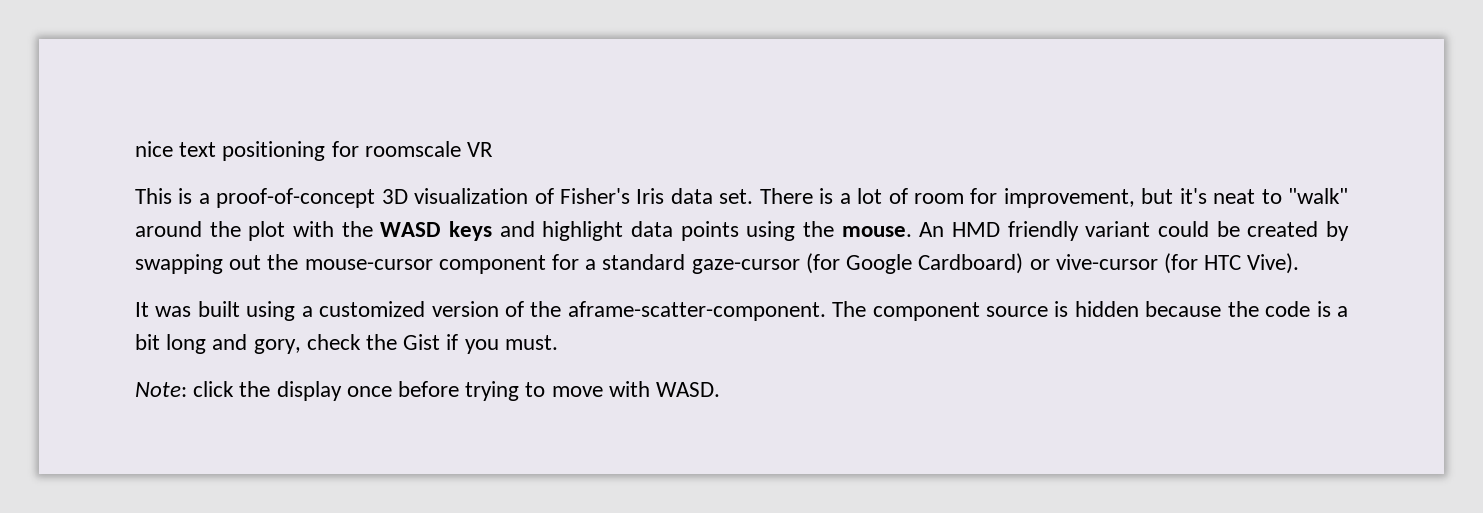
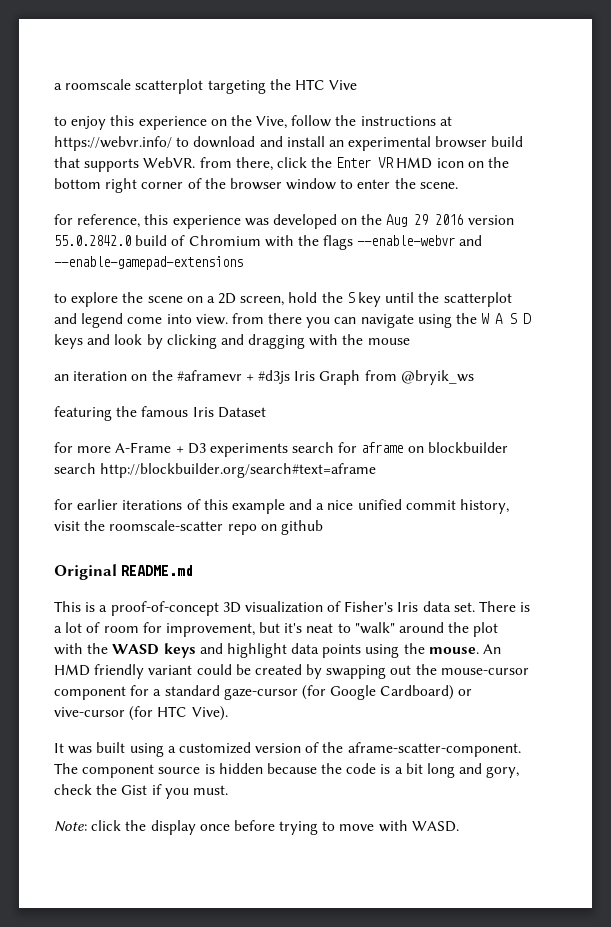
- nice text positioning for roomscale VR
+ a roomscale scatterplot targeting the HTC Vive
+ to enjoy this experience on the Vive, follow the instructions at https://webvr.info/ to download and install an experimental browser build that supports WebVR. from there, click the Enter VR HMD icon on the bottom right corner of the browser window to enter the scene.
+ for reference, this experience was developed on the Aug 29 2016 version 55.0.2842.0 build of Chromium with the flags --enable-webvr and --enable-gamepad-extensions
+ to explore the scene on a 2D screen, hold the S key until the scatterplot and legend come into view. from there you can navigate using the W A S D keys and look by clicking and dragging with the mouse
+ an iteration on the #aframevr + #d3js Iris Graph from @bryik_ws
+ featuring the famous Iris Dataset
+ for more A-Frame + D3 experiments search for aframe on blockbuilder search http://blockbuilder.org/search#text=aframe
+ for earlier iterations of this example and a nice unified commit history, visit the roomscale-scatter repo on github
+ Original README.md

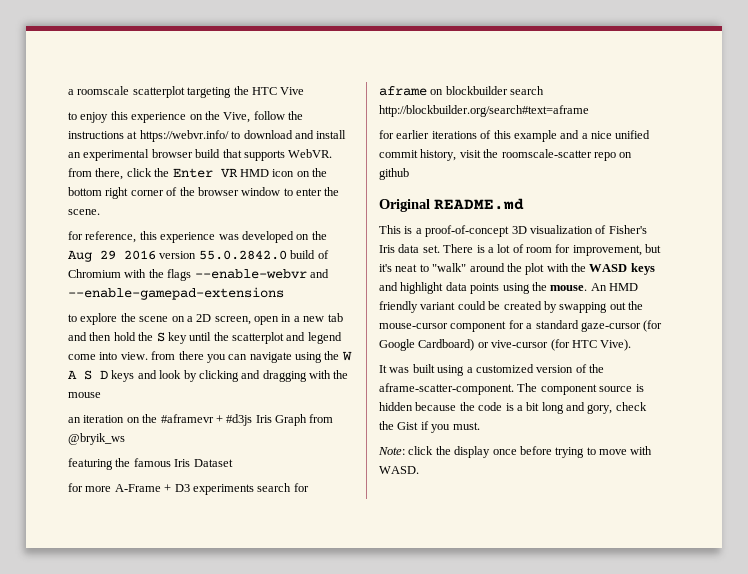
- to explore the scene on a 2D screen, hold the S key until the scatterplot and legend come into view. from there you can navigate using the W A S D keys and look by clicking and dragging with the mouse
+ to explore the scene on a 2D screen, open in a new tab and then hold the S key until the scatterplot and legend come into view. from there you can navigate using the W A S D keys and look by clicking and dragging with the mouse

